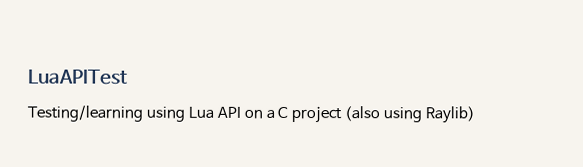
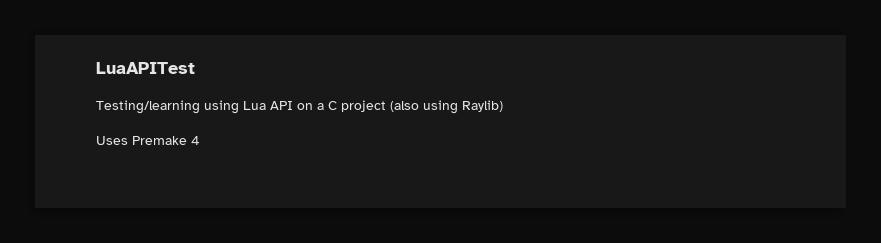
+ Uses Premake 4

